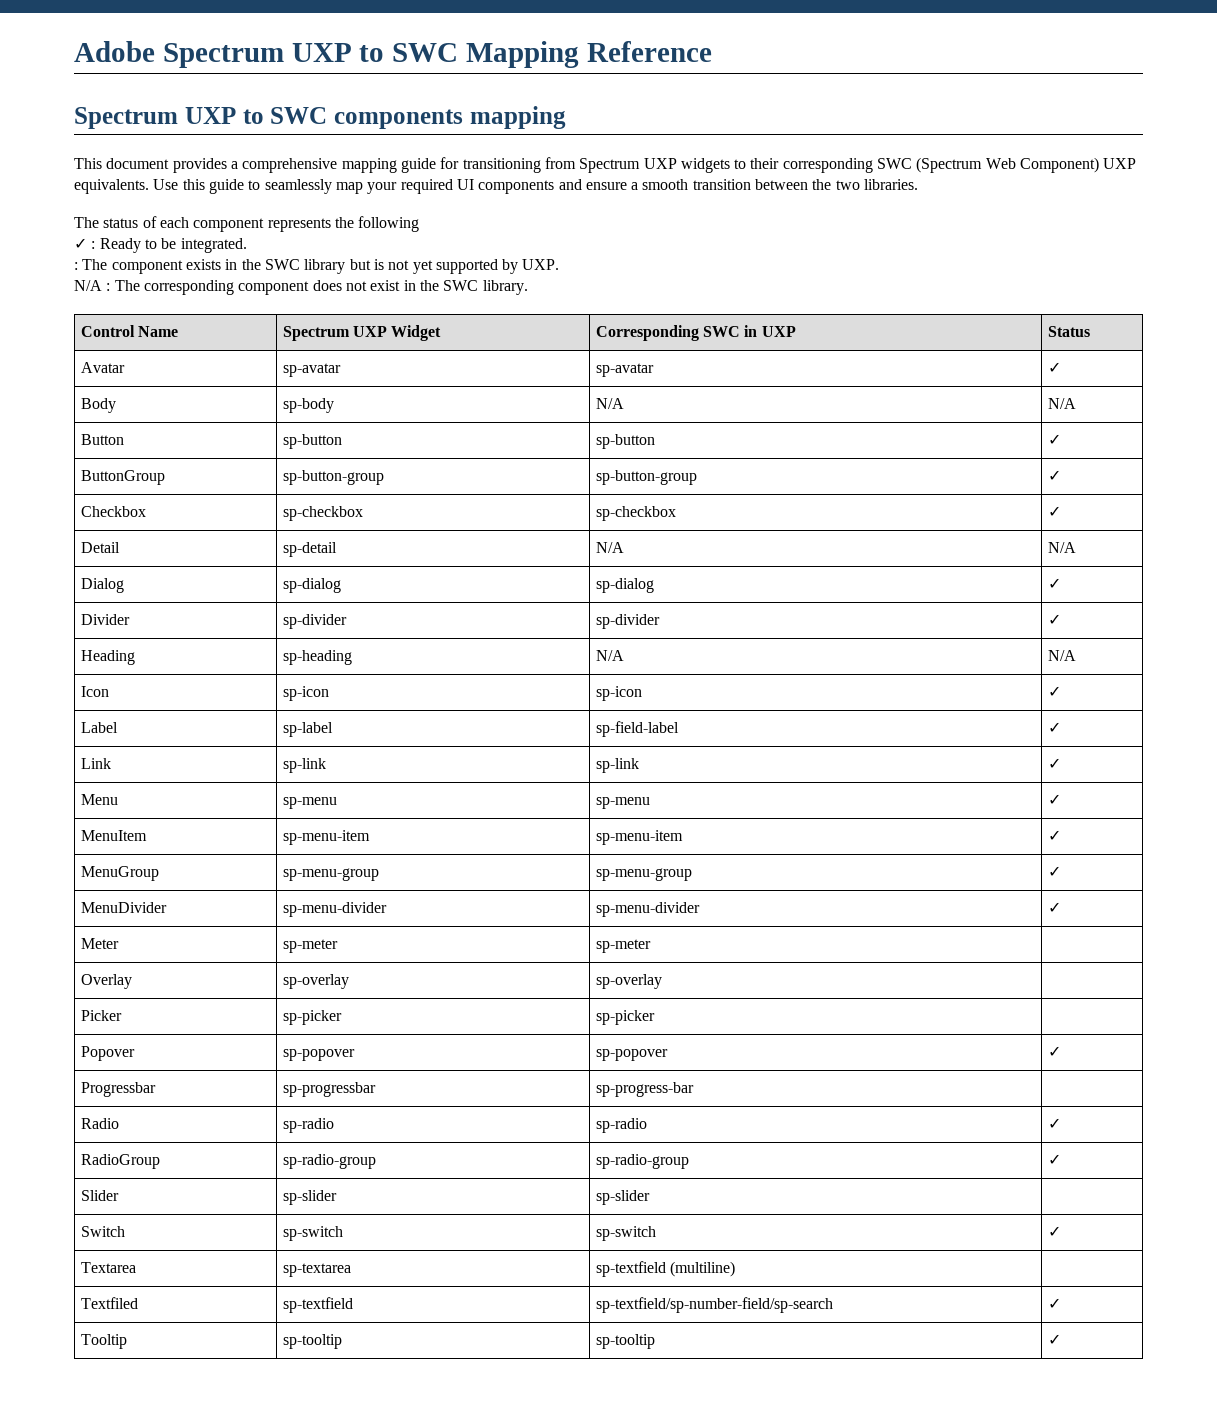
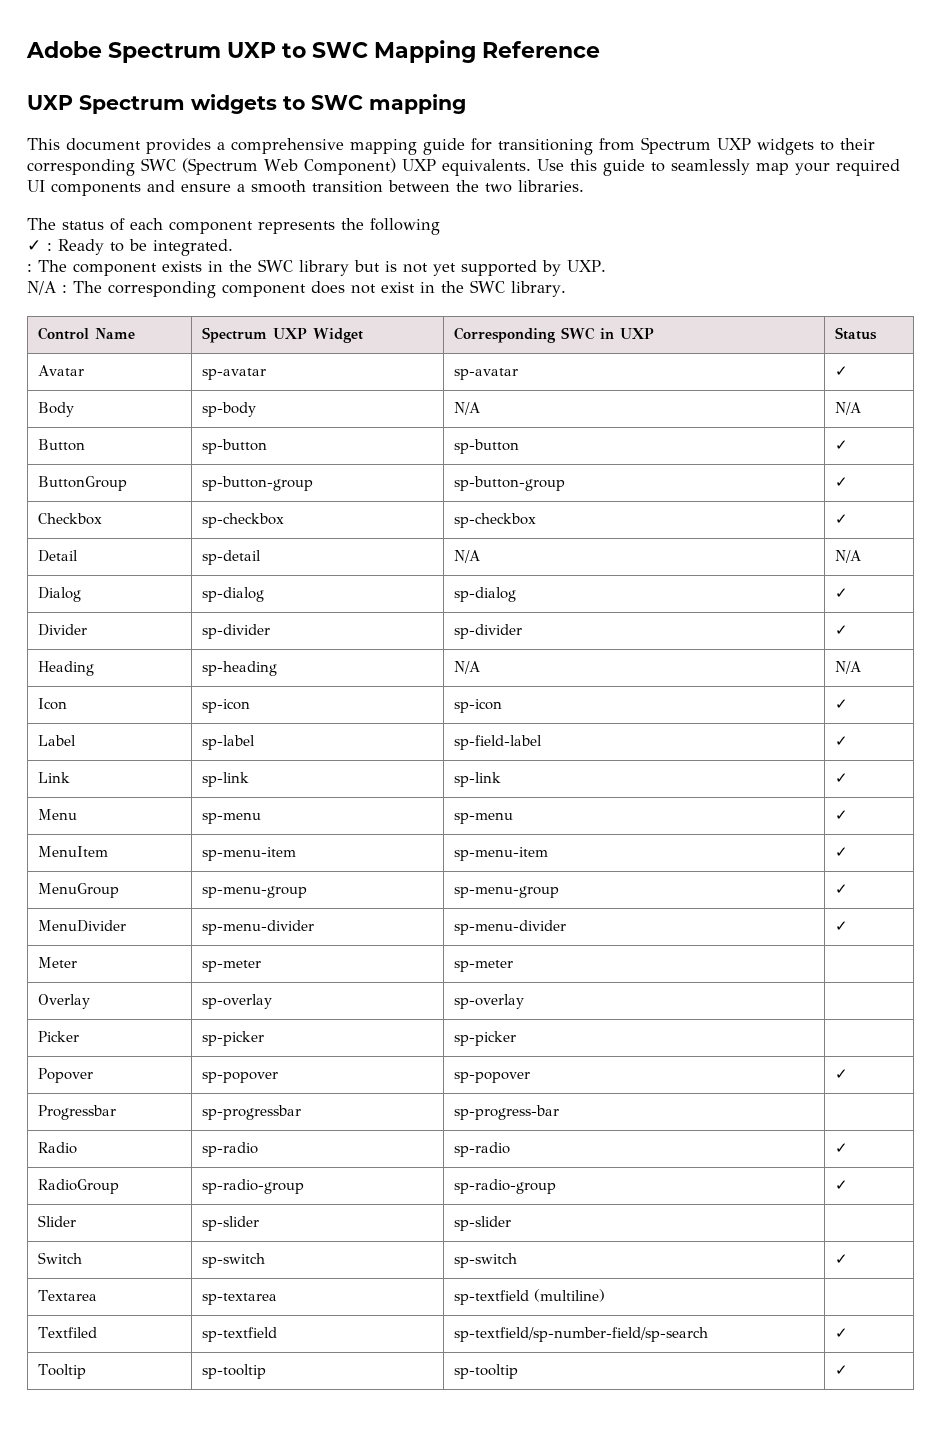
- Spectrum UXP to SWC components mapping
+ UXP Spectrum widgets to SWC mapping

